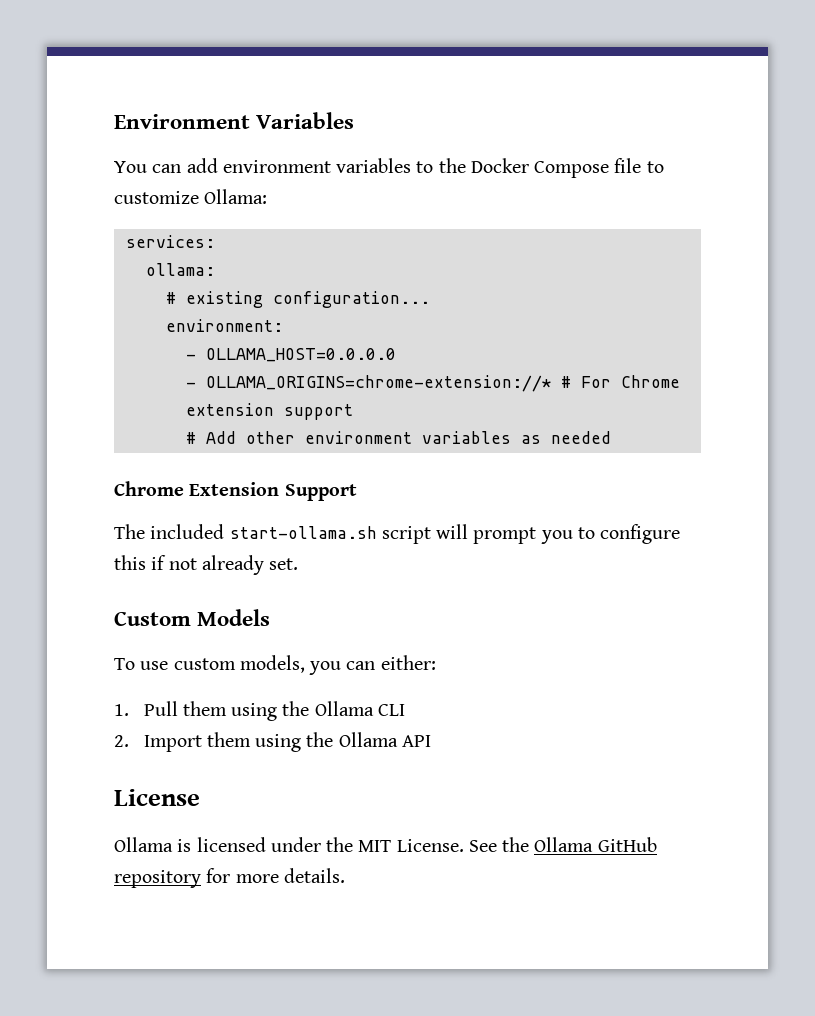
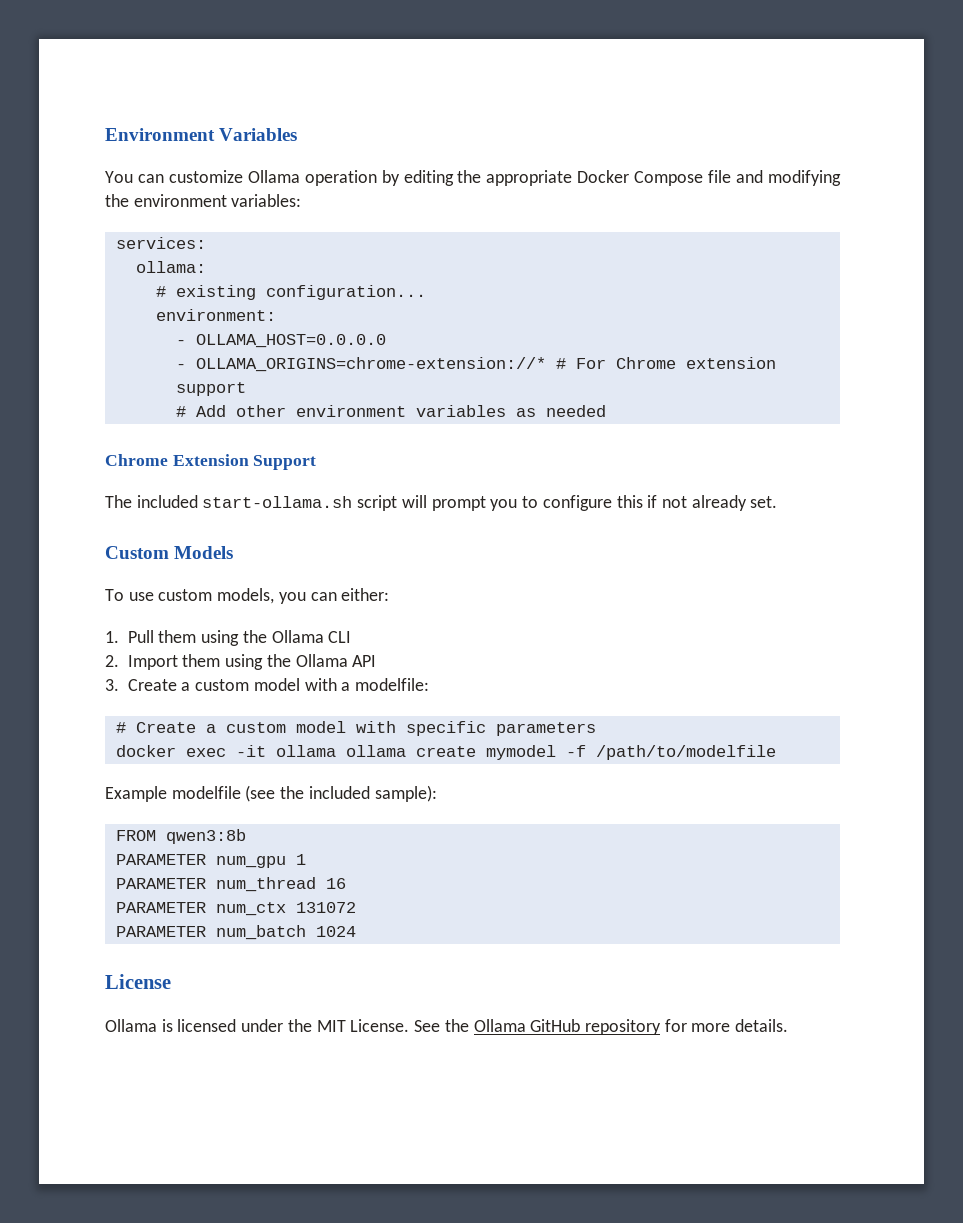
- You can add environment variables to the Docker Compose file to customize Ollama:
+ You can customize Ollama operation by editing the appropriate Docker Compose file and modifying the environment variables:
+ 3. Create a custom model with a modelfile:
+ # Create a custom model with specific parameters
+ docker exec -it ollama ollama create mymodel -f /path/to/modelfile
+ Example modelfile (see the included sample):
+ FROM qwen3:8b
+ PARAMETER num_gpu 1
+ PARAMETER num_thread 16
+ PARAMETER num_ctx 131072
+ PARAMETER num_batch 1024

